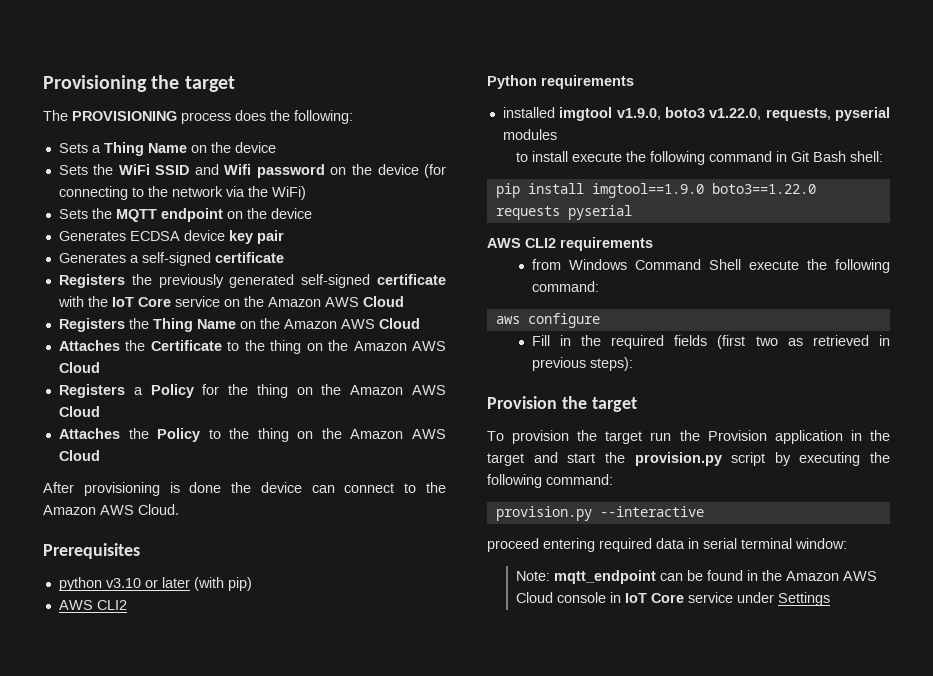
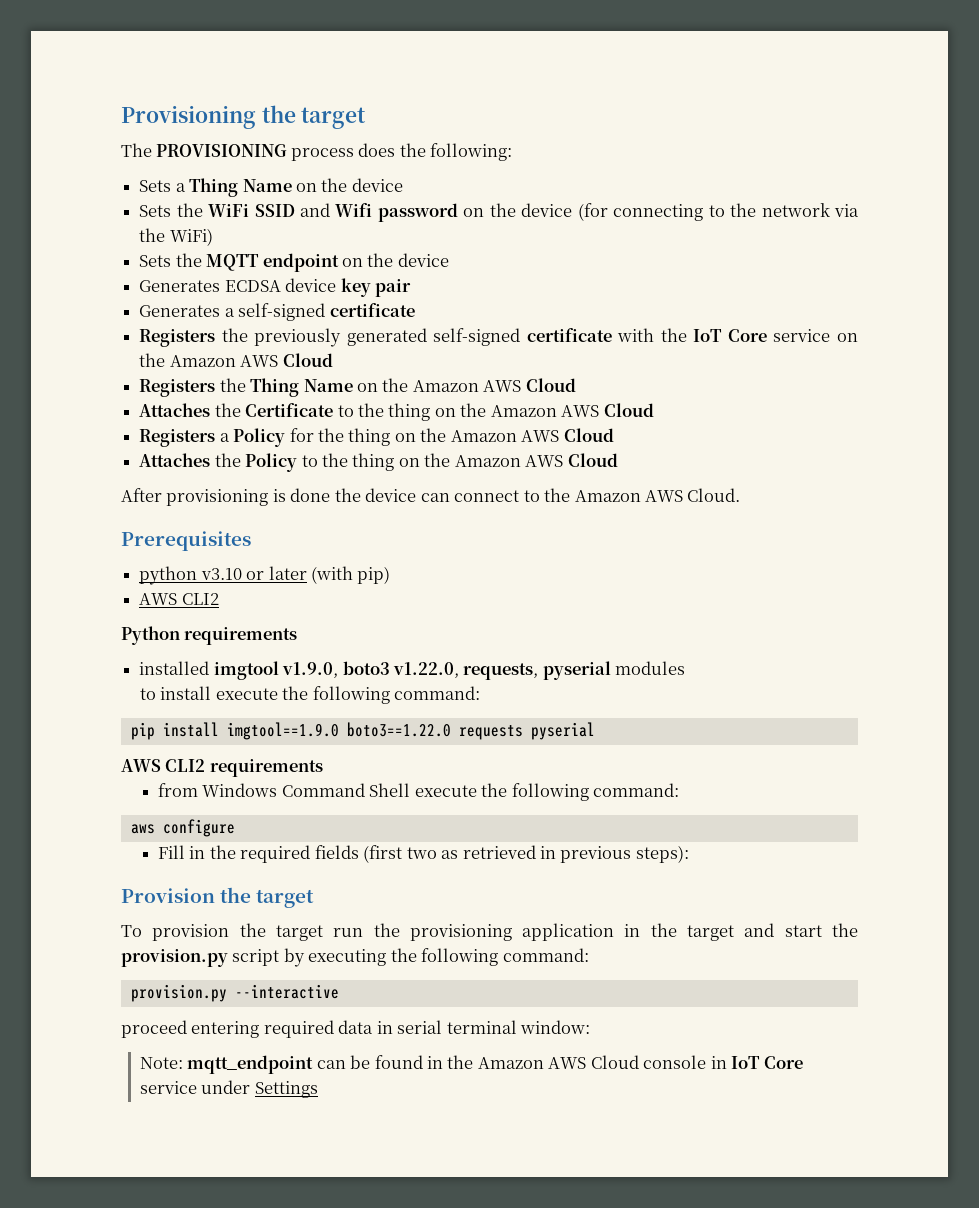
- to install execute the following command in Git Bash shell:
+ to install execute the following command:
- To provision the target run the Provision application in the target and start the provision.py script by executing the following command:
+ To provision the target run the provisioning application in the target and start the provision.py script by executing the following command:

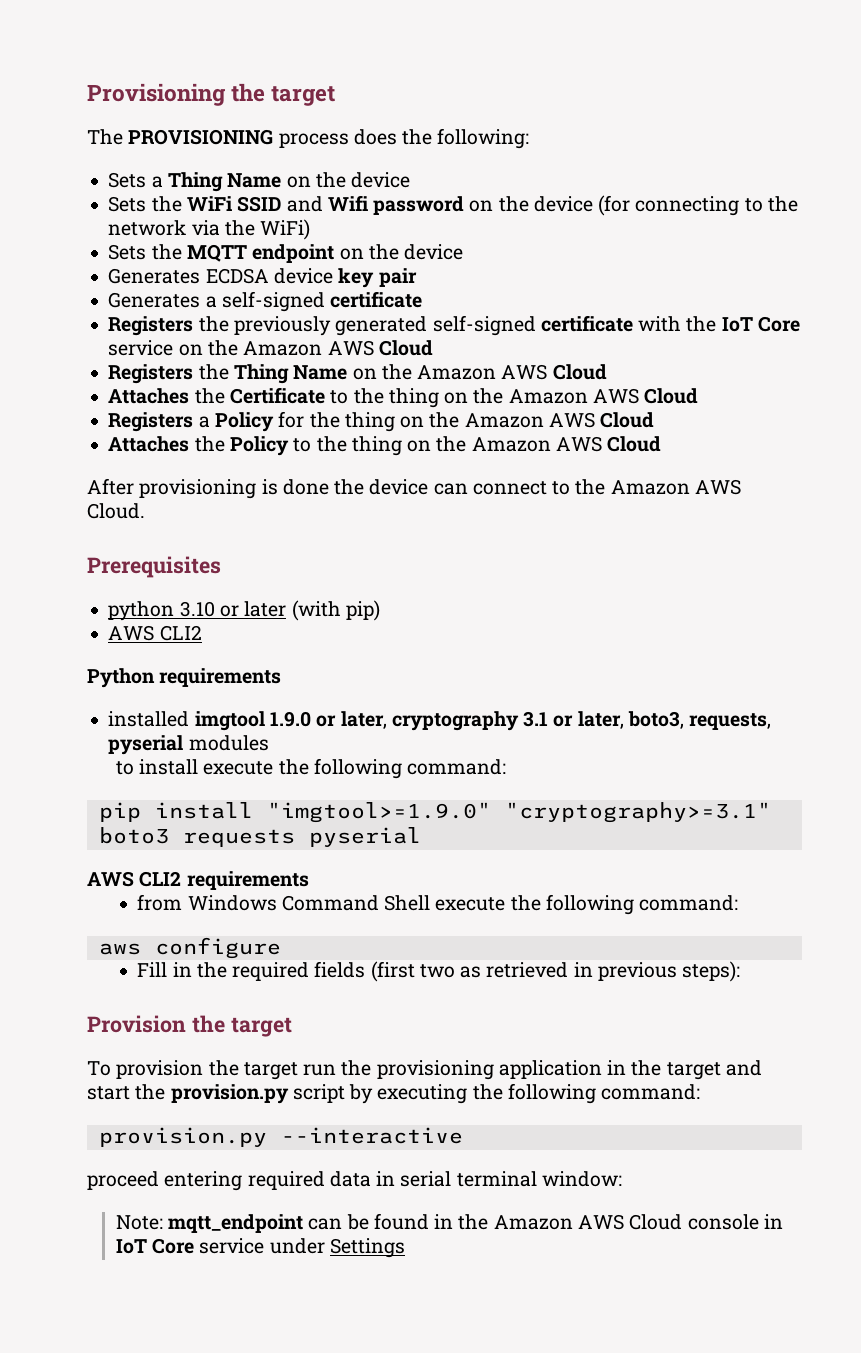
- python v3.10 or later (with pip)
+ python 3.10 or later (with pip)
- installed imgtool v1.9.0, boto3 v1.22.0, requests, pyserial modules
+ installed imgtool 1.9.0 or later, cryptography 3.1 or later, boto3, requests, pyserial modules
- pip install imgtool==1.9.0 boto3==1.22.0 requests pyserial
+ pip install "imgtool>=1.9.0" "cryptography>=3.1" boto3 requests pyserial

